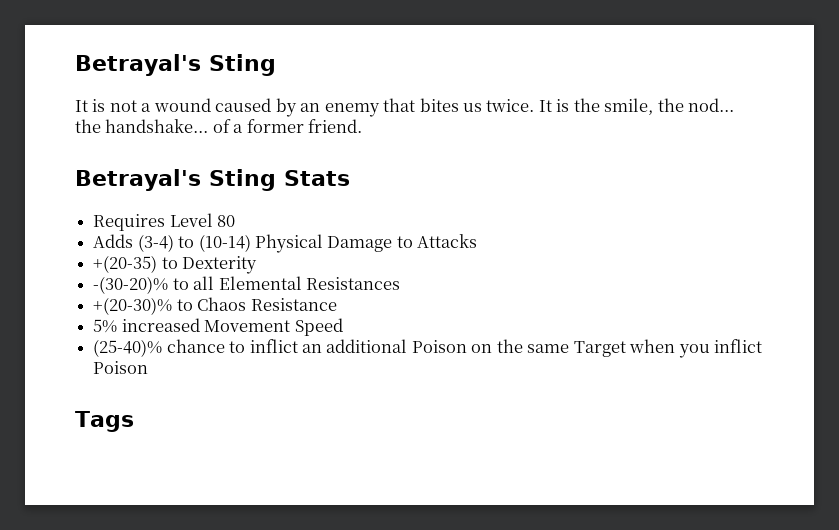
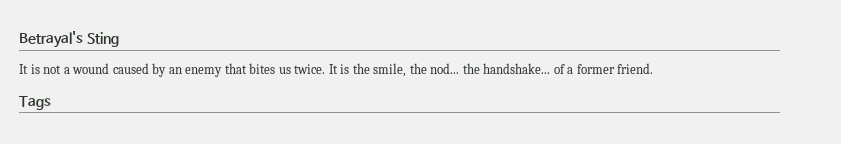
- Betrayal's Sting Stats
- Requires Level 80
- Adds (3-4) to (10-14) Physical Damage to Attacks
- +(20-35) to Dexterity
- -(30-20)% to all Elemental Resistances
- +(20-30)% to Chaos Resistance
- 5% increased Movement Speed
- (25-40)% chance to inflict an additional Poison on the same Target when you inflict Poison

